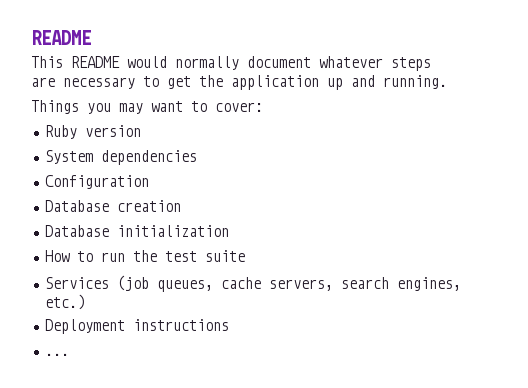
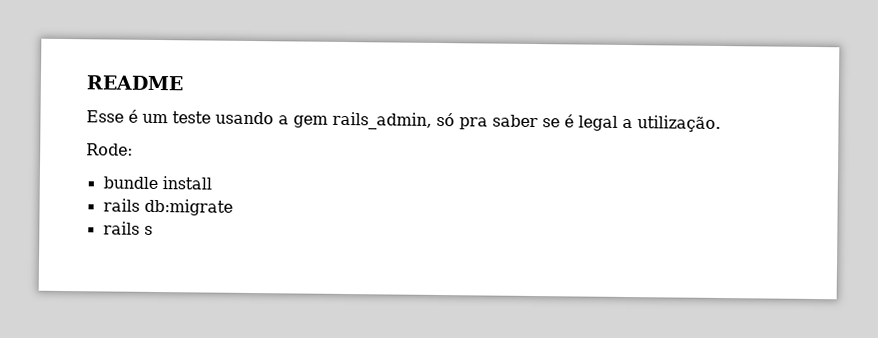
- This README would normally document whatever steps are necessary to get the application up and running.
- Things you may want to cover:
- Ruby version
- System dependencies
- Configuration
- Database creation
- Database initialization
- How to run the test suite
- Services (job queues, cache servers, search engines, etc.)
- Deployment instructions
- ...
+ Esse é um teste usando a gem rails_admin, só pra saber se é legal a utilização.
+ Rode:
+ bundle install
+ rails db:migrate
+ rails s

